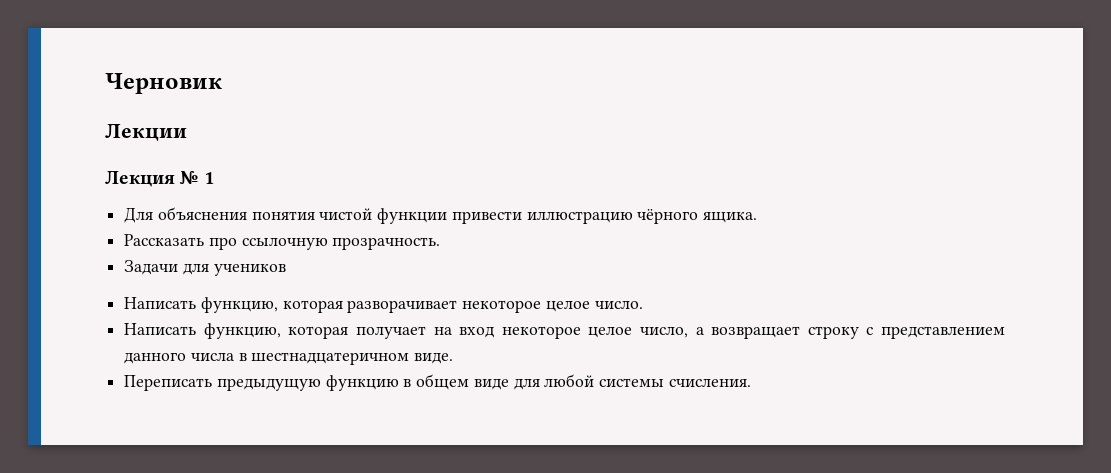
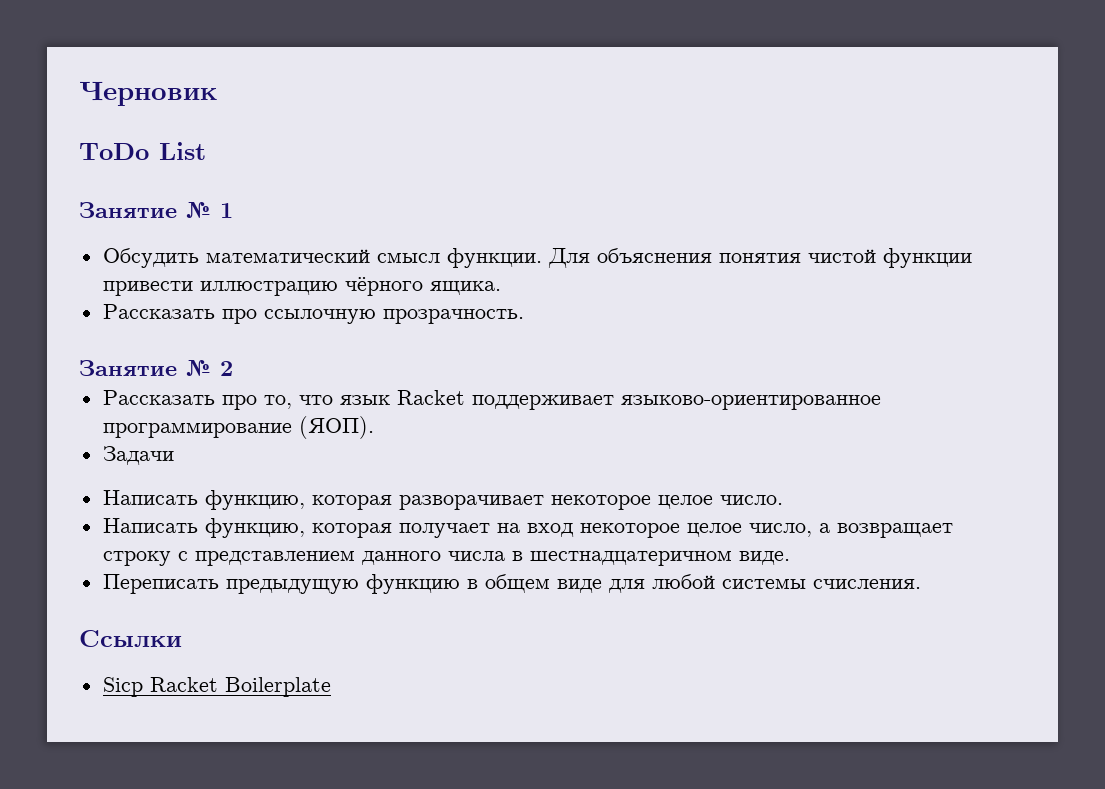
- Лекции
- Лекция № 1
+ ToDo List
+ Занятие № 1
+ Обсудить математический смысл функции.
+ Занятие № 2
+ Рассказать про то, что язык Racket поддерживает языково-ориентированное программирование (ЯОП).
- Задачи для учеников
+ Задачи
+ Ссылки
+ Sicp Racket Boilerplate

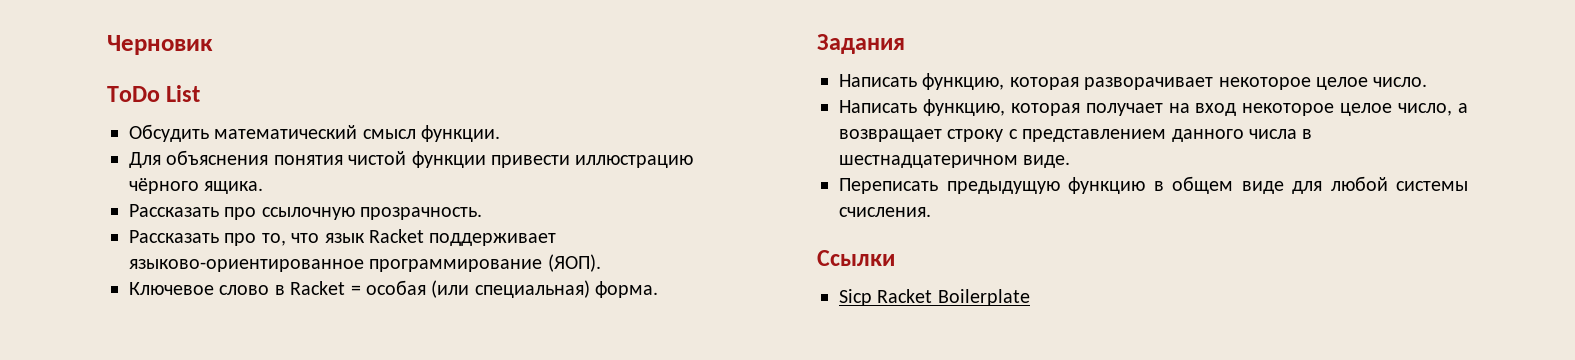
- Занятие № 1
- Обсудить математический смысл функции. Для объяснения понятия чистой функции привести иллюстрацию чёрного ящика.
+ Обсудить математический смысл функции.
+ Для объяснения понятия чистой функции привести иллюстрацию чёрного ящика.
- Занятие № 2
- Задачи
+ Ключевое слово в Racket = особая (или специальная) форма.
+ Задания

